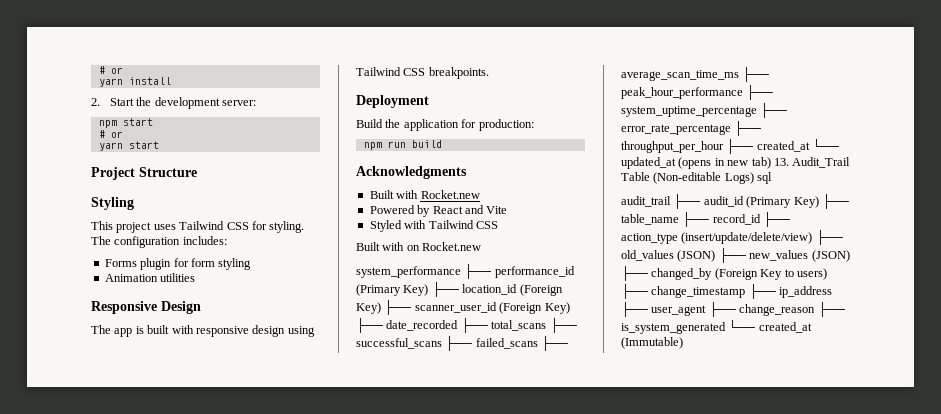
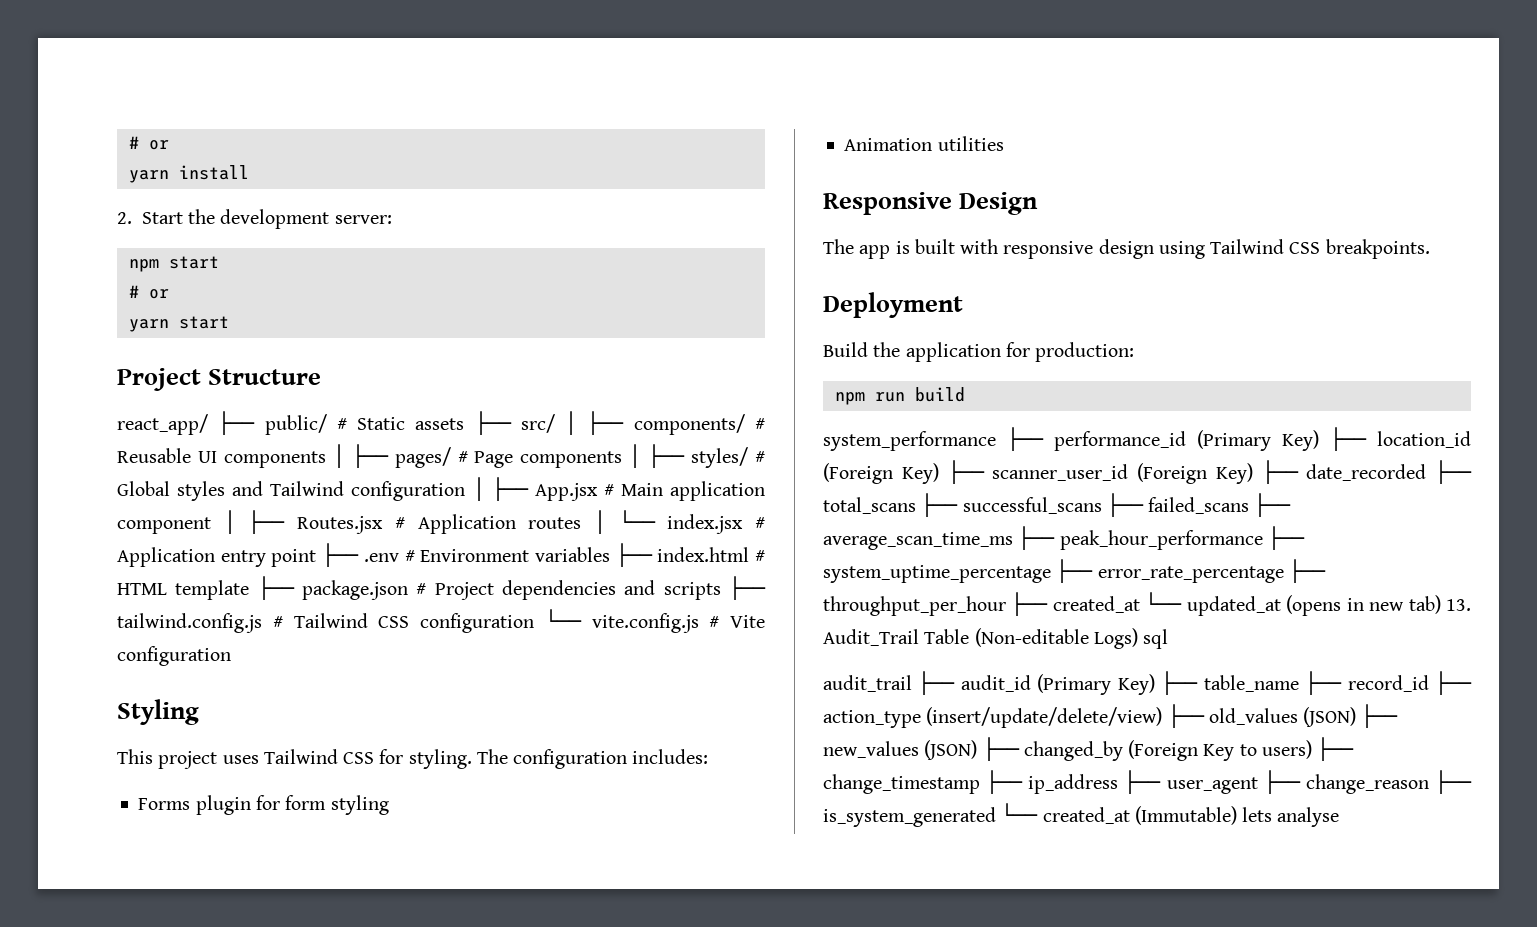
+ react_app/ ├── public/ # Static assets ├── src/ │ ├── components/ # Reusable UI components │ ├── pages/ # Page components │ ├── styles/ # Global styles and Tailwind configuration │ ├── App.jsx # Main application component │ ├── Routes.jsx # Application routes │ └── index.jsx # Application entry point ├── .env # Environment variables ├── index.html # HTML template ├── package.json # Project dependencies and scripts ├── tailwind.config.js # Tailwind CSS configuration └── vite.config.js # Vite configuration
- Acknowledgments
- Built with Rocket.new
- Powered by React and Vite
- Styled with Tailwind CSS
- Built with on Rocket.new
- audit_trail ├── audit_id (Primary Key) ├── table_name ├── record_id ├── action_type (insert/update/delete/view) ├── old_values (JSON) ├── new_values (JSON) ├── changed_by (Foreign Key to users) ├── change_timestamp ├── ip_address ├── user_agent ├── change_reason ├── is_system_generated └── created_at (Immutable)
+ audit_trail ├── audit_id (Primary Key) ├── table_name ├── record_id ├── action_type (insert/update/delete/view) ├── old_values (JSON) ├── new_values (JSON) ├── changed_by (Foreign Key to users) ├── change_timestamp ├── ip_address ├── user_agent ├── change_reason ├── is_system_generated └── created_at (Immutable) lets analyse

